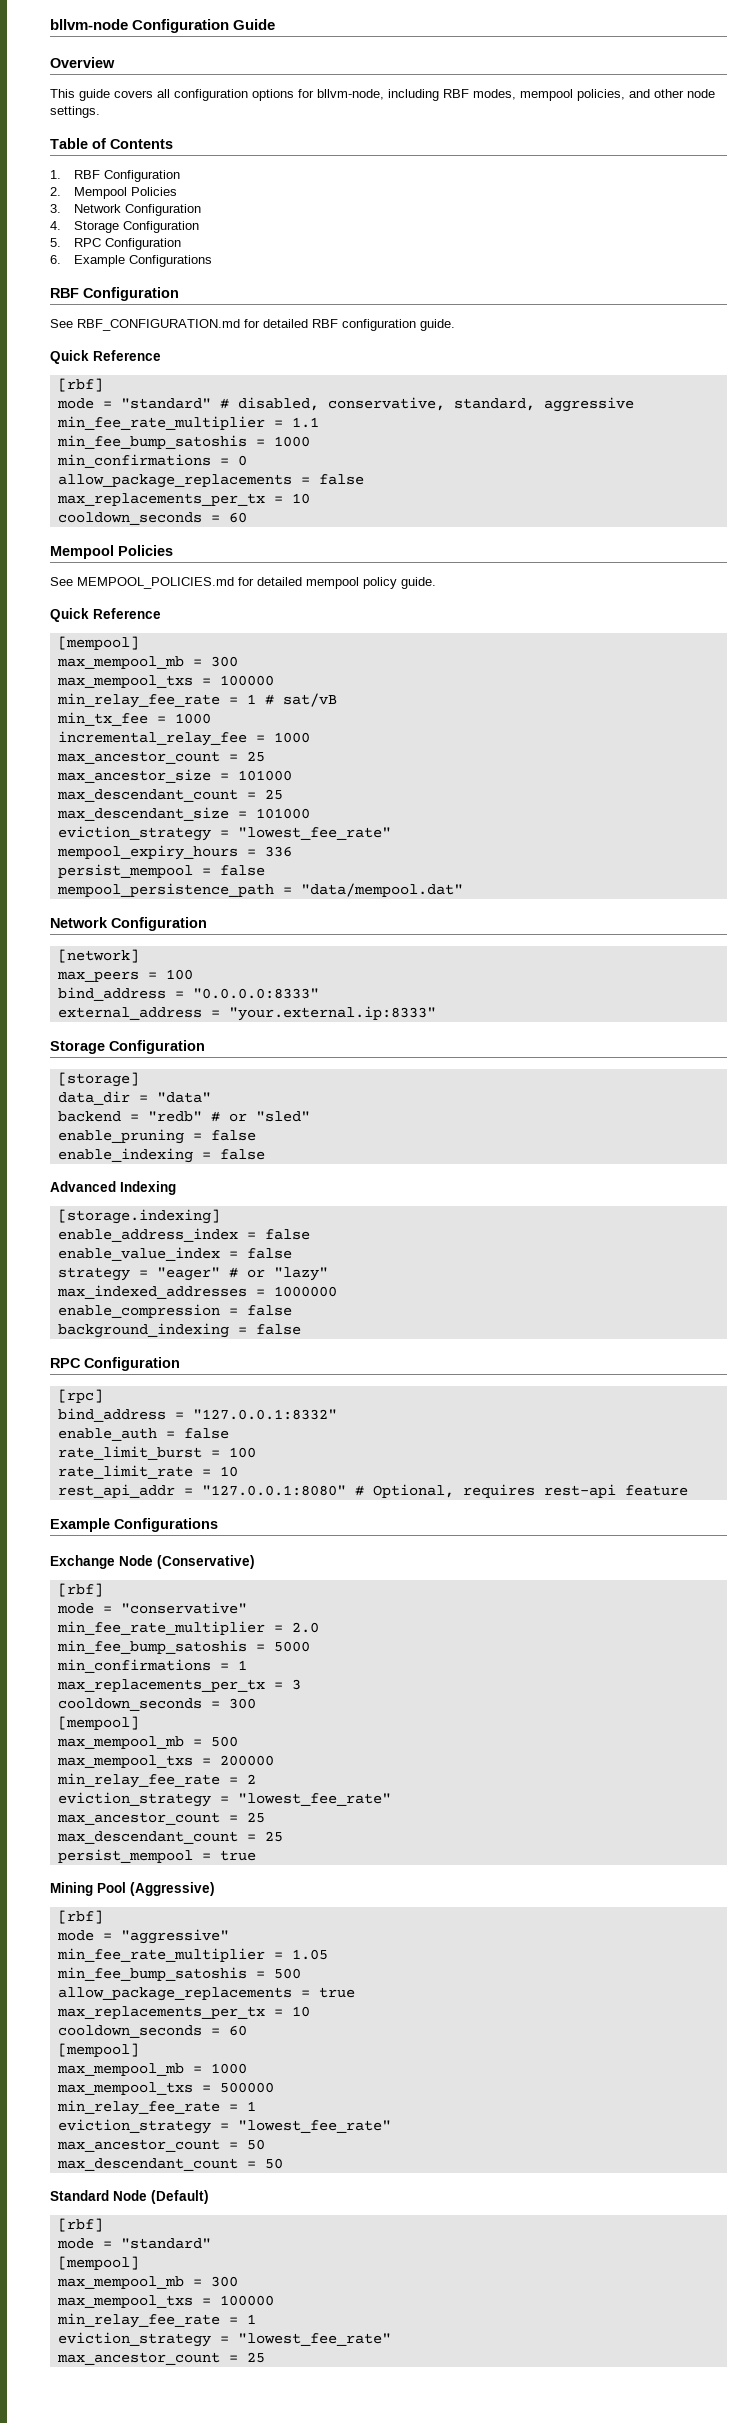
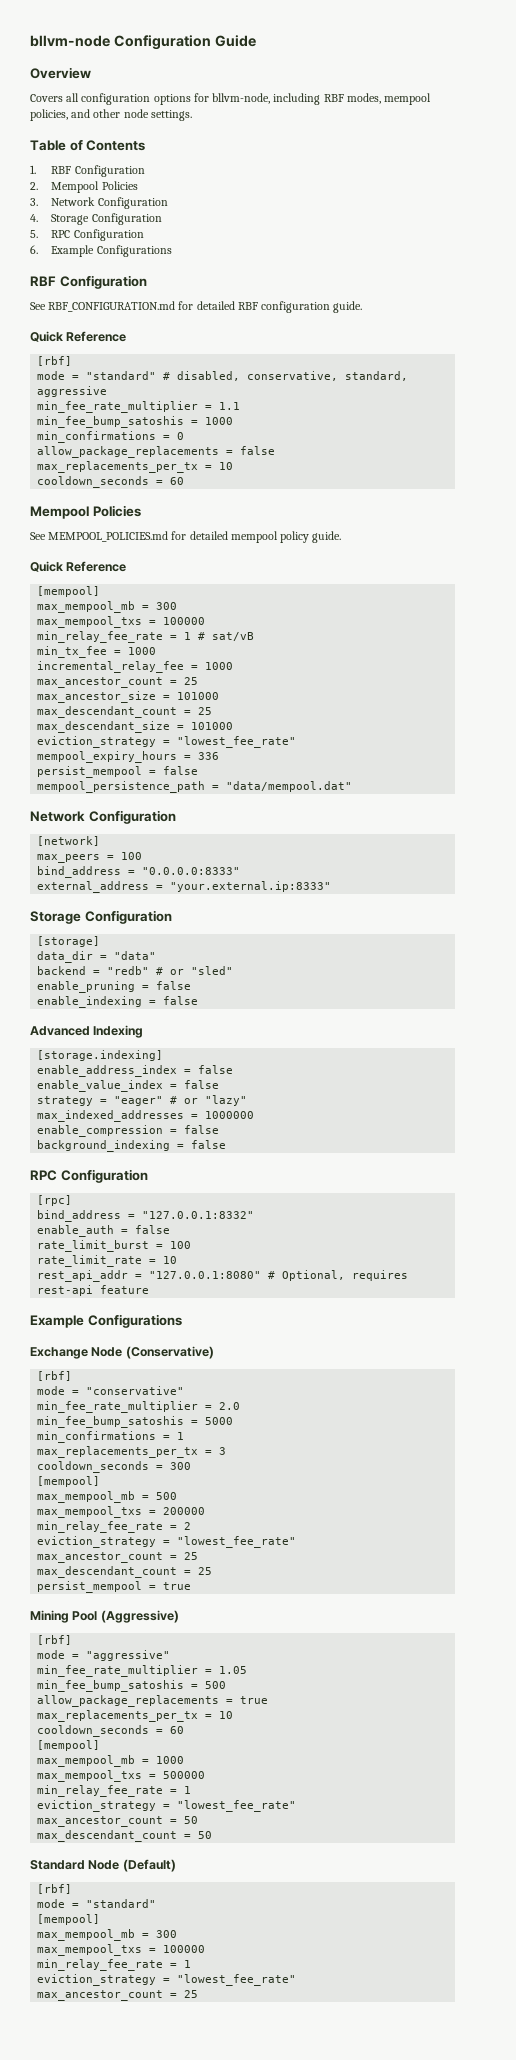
- This guide covers all configuration options for bllvm-node, including RBF modes, mempool policies, and other node settings.
+ Covers all configuration options for bllvm-node, including RBF modes, mempool policies, and other node settings.

